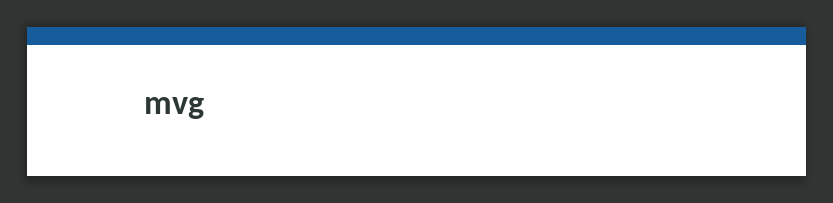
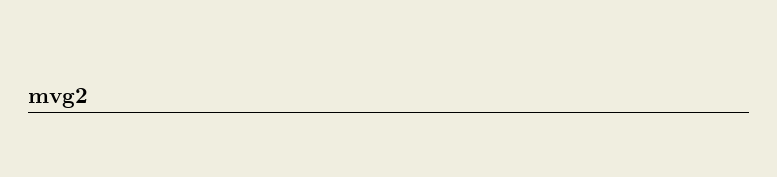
- mvg
+ mvg2

